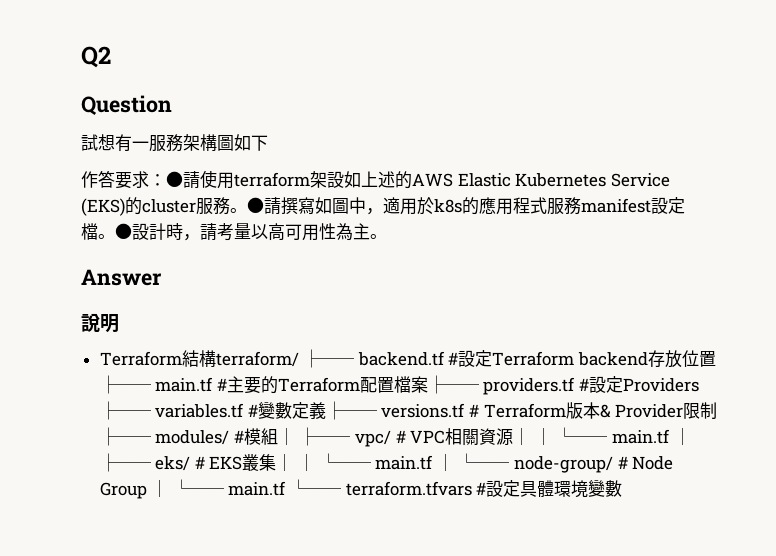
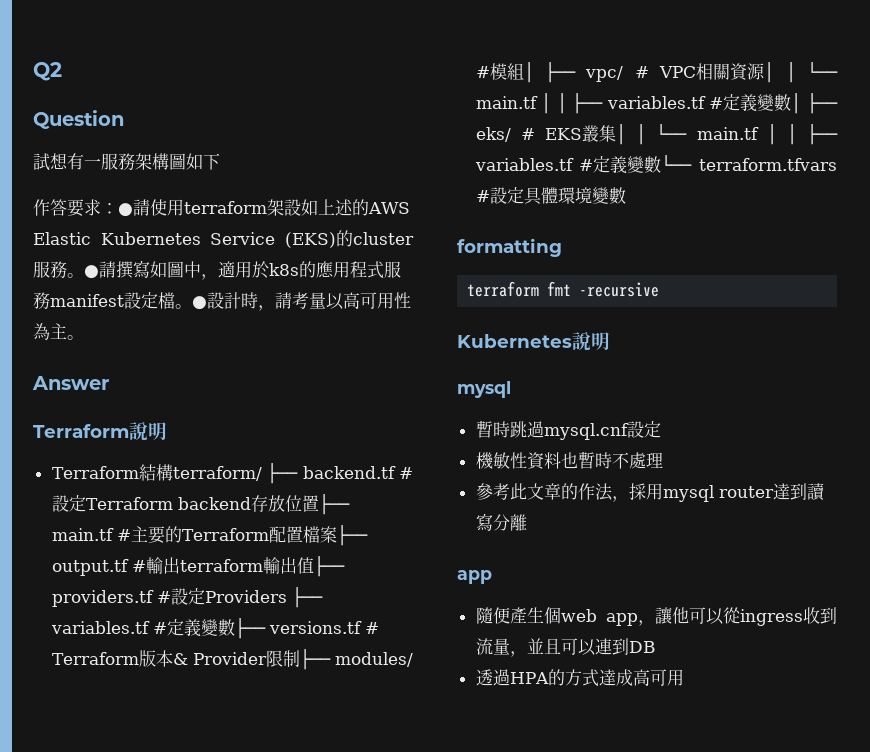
- 說明
+ Terraform說明
- Terraform結構terraform/ ├── backend.tf #設定Terraform backend存放位置├── main.tf #主要的Terraform配置檔案├── providers.tf #設定Providers ├── variables.tf #變數定義├── versions.tf # Terraform版本& Provider限制├── modules/ #模組│ ├── vpc/ # VPC相關資源│ │ └── main.tf │ ├── eks/ # EKS叢集│ │ └── main.tf │ └── node-group/ # Node Group │ └── main.tf └── terraform.tfvars #設定具體環境變數
+ Terraform結構terraform/ ├── backend.tf #設定Terraform backend存放位置├── main.tf #主要的Terraform配置檔案├── output.tf #輸出terraform輸出值├── providers.tf #設定Providers ├── variables.tf #定義變數├── versions.tf # Terraform版本& Provider限制├── modules/ #模組│ ├── vpc/ # VPC相關資源│ │ └── main.tf │ │ ├── variables.tf #定義變數│ ├── eks/ # EKS叢集│ │ └── main.tf │ │ ├── variables.tf #定義變數└── terraform.tfvars #設定具體環境變數
+ formatting
+ terraform fmt -recursive
+ Kubernetes說明
+ mysql
+ 暫時跳過mysql.cnf設定
+ 機敏性資料也暫時不處理
+ 參考此文章的作法，採用mysql router達到讀寫分離
+ app
+ 隨便產生個web app，讓他可以從ingress收到流量，並且可以連到DB
+ 透過HPA的方式達成高可用

